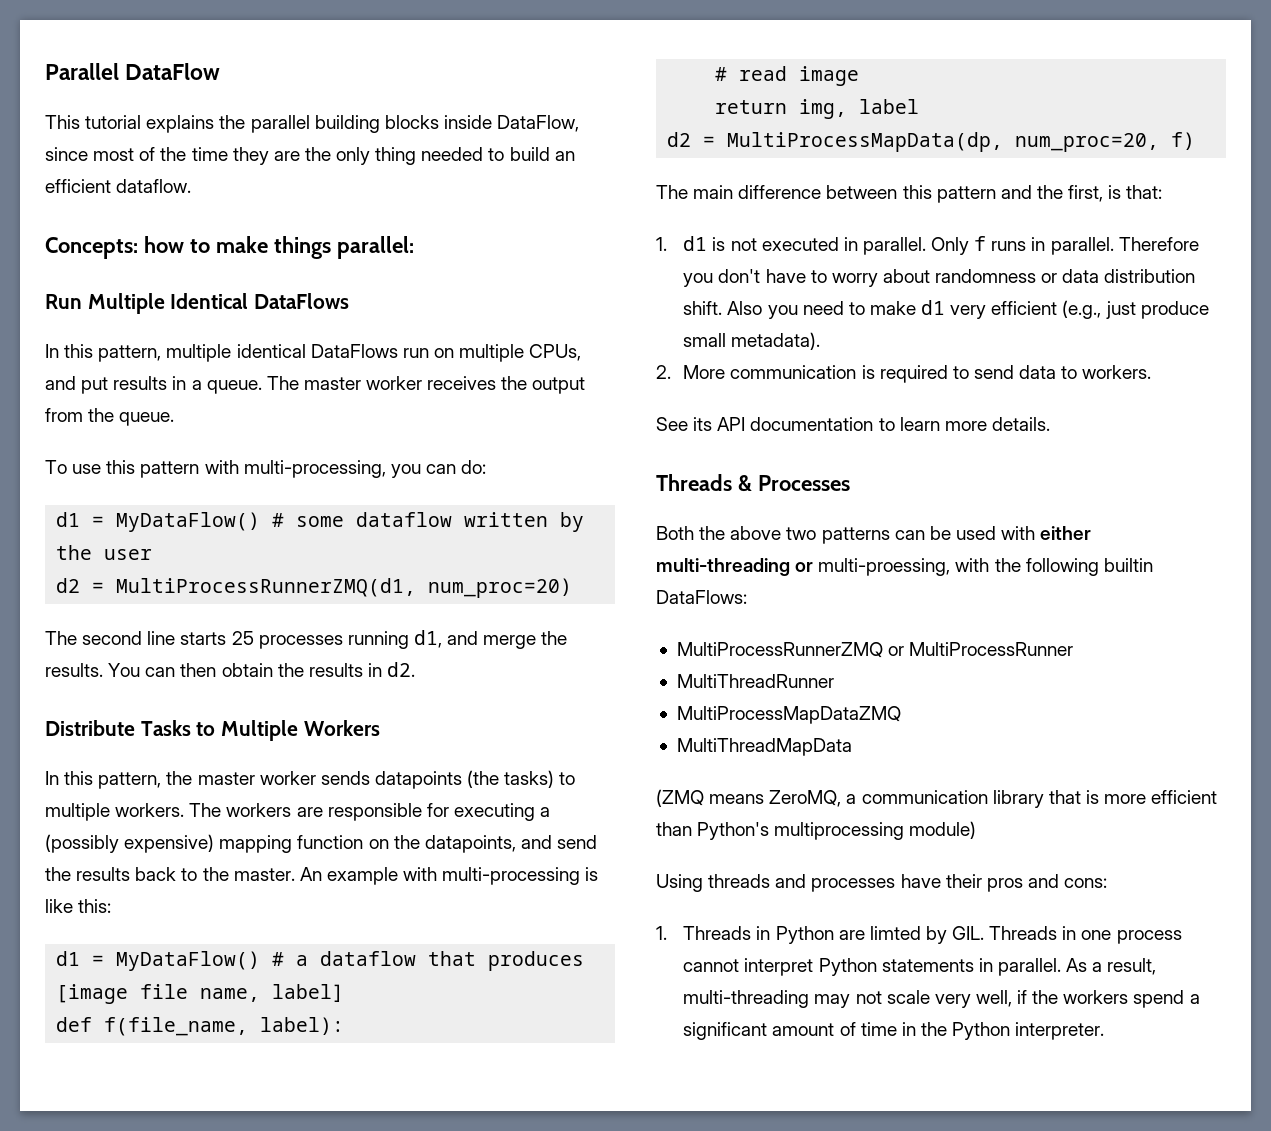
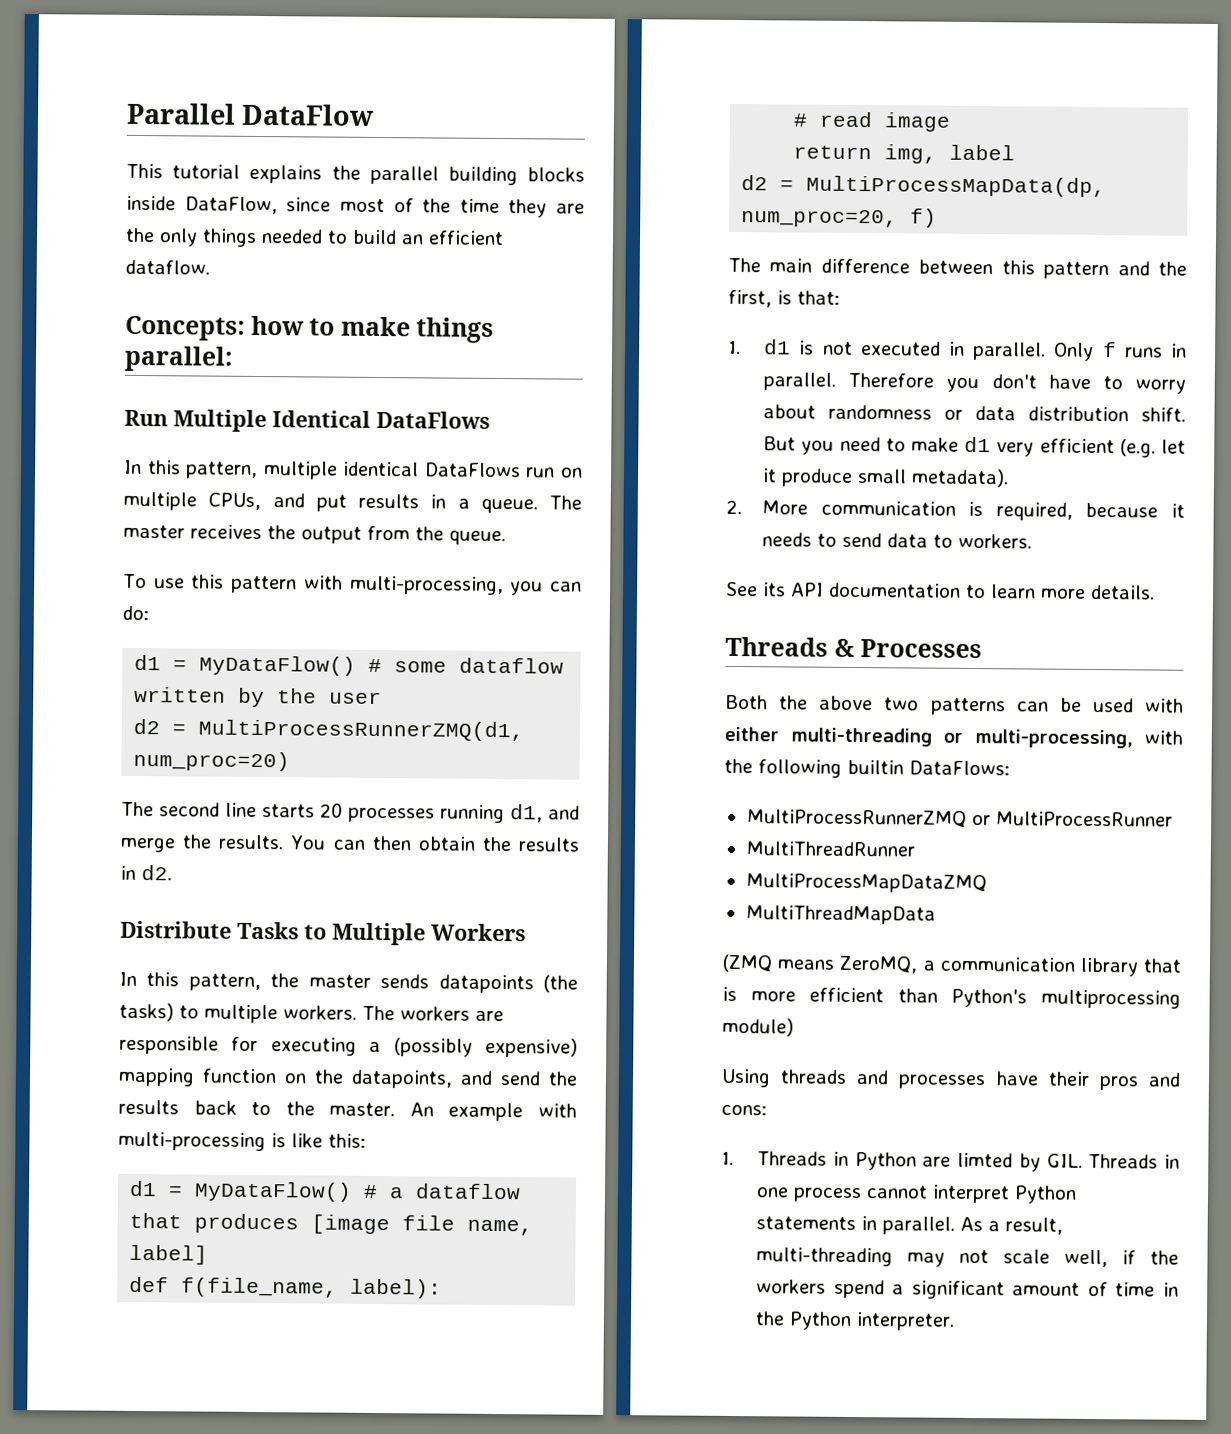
- This tutorial explains the parallel building blocks inside DataFlow, since most of the time they are the only thing needed to build an efficient dataflow.
+ This tutorial explains the parallel building blocks inside DataFlow, since most of the time they are the only things needed to build an efficient dataflow.
- The master worker receives the output from the queue.
+ The master receives the output from the queue.
- The second line starts 25 processes running d1, and merge the results.
+ The second line starts 20 processes running d1, and merge the results.
- In this pattern, the master worker sends datapoints (the tasks) to multiple workers.
+ In this pattern, the master sends datapoints (the tasks) to multiple workers.
- Also you need to make d1 very efficient (e.g., just produce small metadata).
+ But you need to make d1 very efficient (e.g. let it produce small metadata).
- 2. More communication is required to send data to workers.
+ 2. More communication is required, because it needs to send data to workers.
- Both the above two patterns can be used with either multi-threading or multi-proessing, with the following builtin DataFlows:
+ Both the above two patterns can be used with either multi-threading or multi-processing, with the following builtin DataFlows:
- As a result, multi-threading may not scale very well, if the workers spend a significant amount of time in the Python interpreter.
+ As a result, multi-threading may not scale well, if the workers spend a significant amount of time in the Python interpreter.

